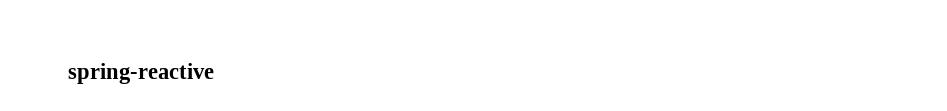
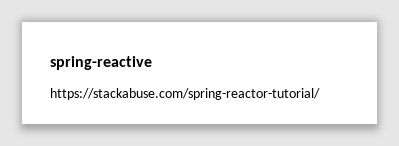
+ https://stackabuse.com/spring-reactor-tutorial/

